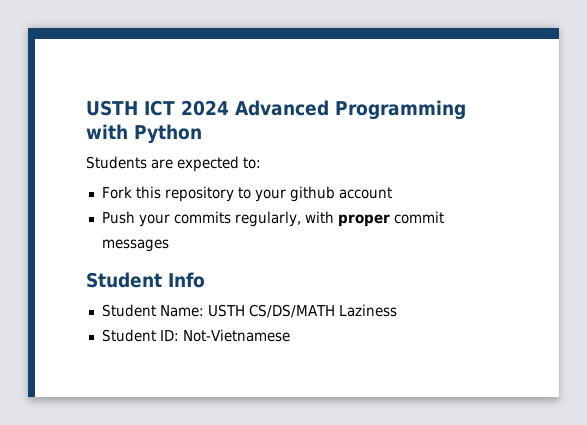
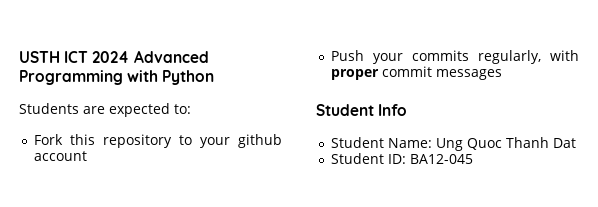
- Student Name: USTH CS/DS/MATH Laziness
+ Student Name: Ung Quoc Thanh Dat
- Student ID: Not-Vietnamese
+ Student ID: BA12-045

